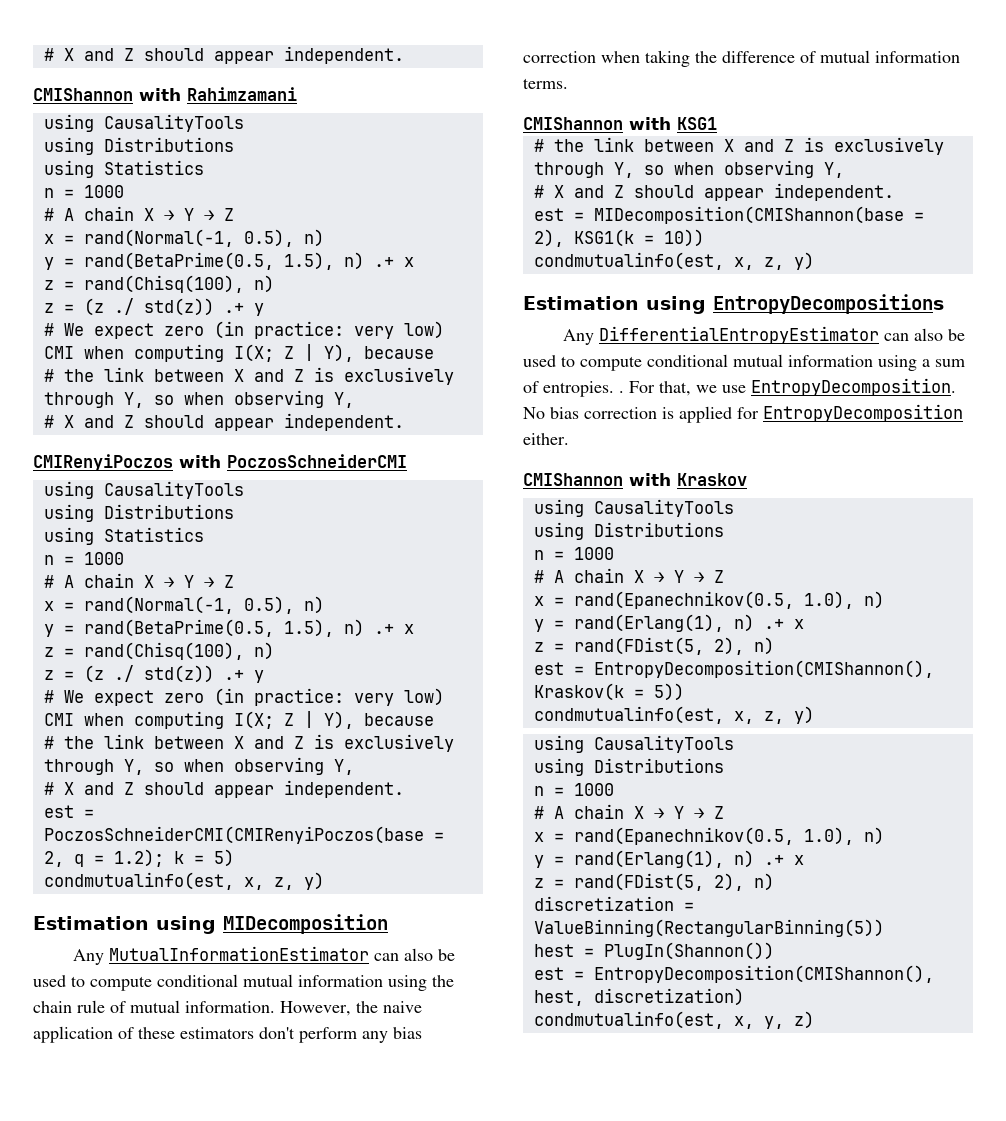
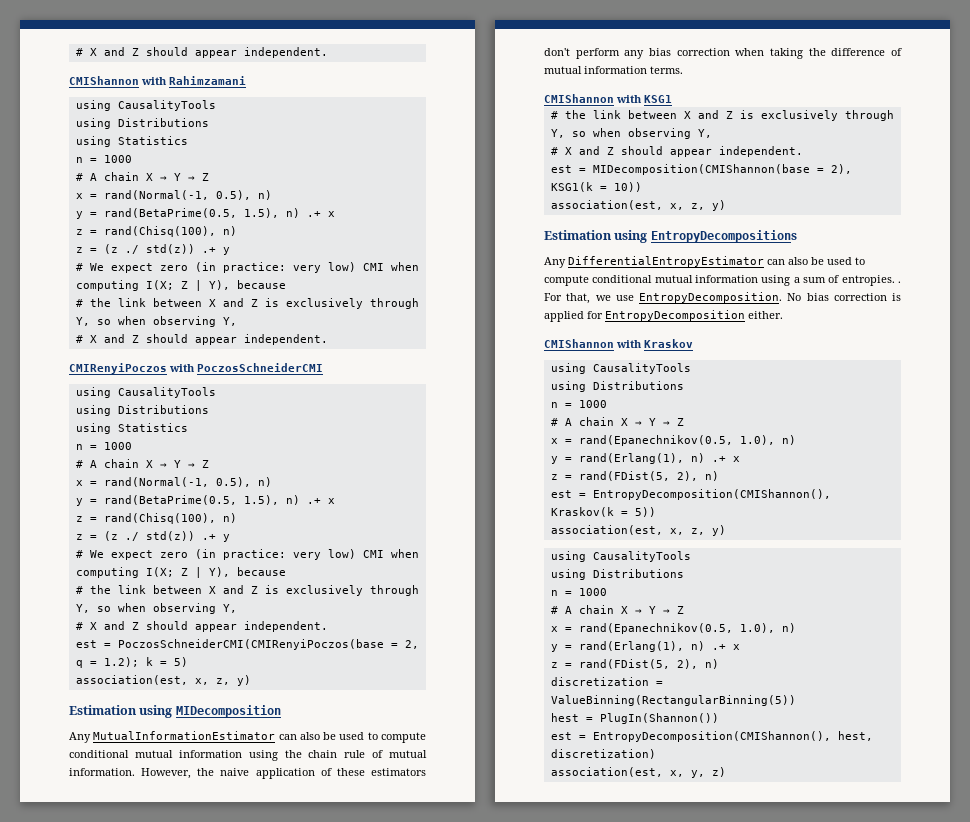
  est = PoczosSchneiderCMI(CMIRenyiPoczos(base = 2, q = 1.2); k = 5)
- condmutualinfo(est, x, z, y)
+ association(est, x, z, y)
  est = MIDecomposition(CMIShannon(base = 2), KSG1(k = 10))
- condmutualinfo(est, x, z, y)
+ association(est, x, z, y)
  est = EntropyDecomposition(CMIShannon(), Kraskov(k = 5))
- condmutualinfo(est, x, z, y)
+ association(est, x, z, y)
- condmutualinfo(est, x, y, z)
+ association(est, x, y, z)

